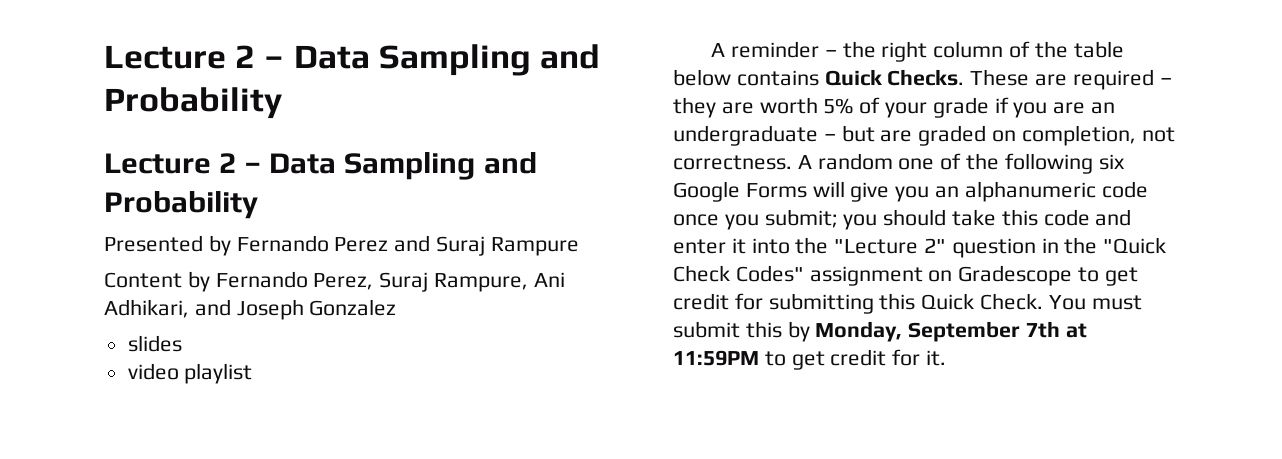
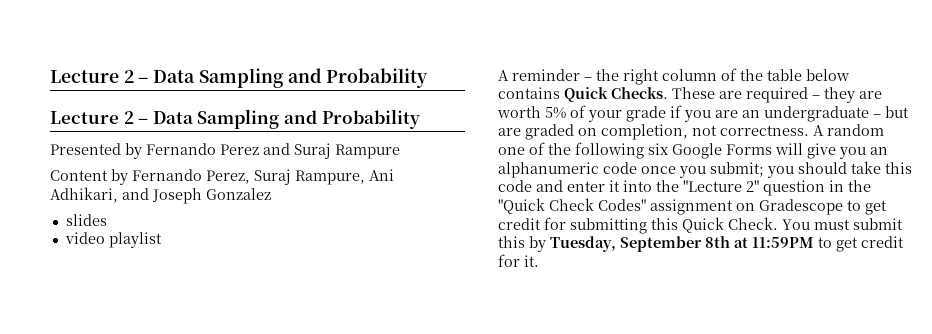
- You must submit this by Monday, September 7th at 11:59PM to get credit for it.
+ You must submit this by Tuesday, September 8th at 11:59PM to get credit for it.

